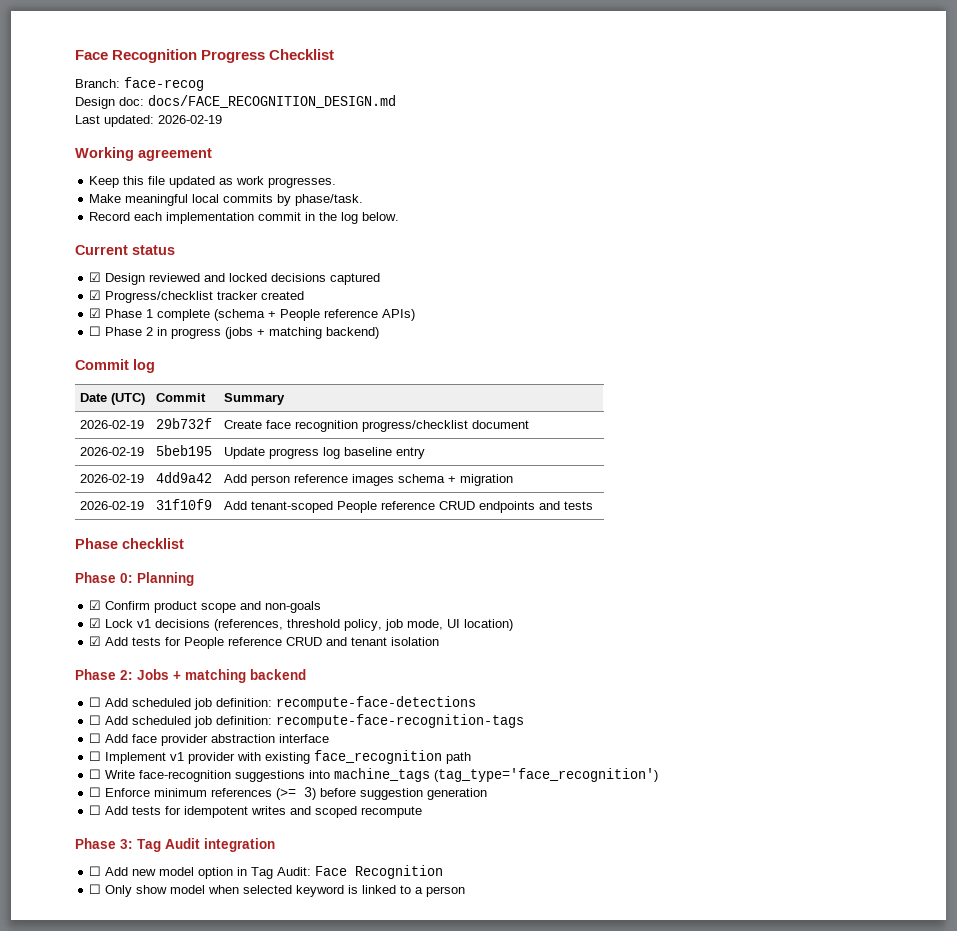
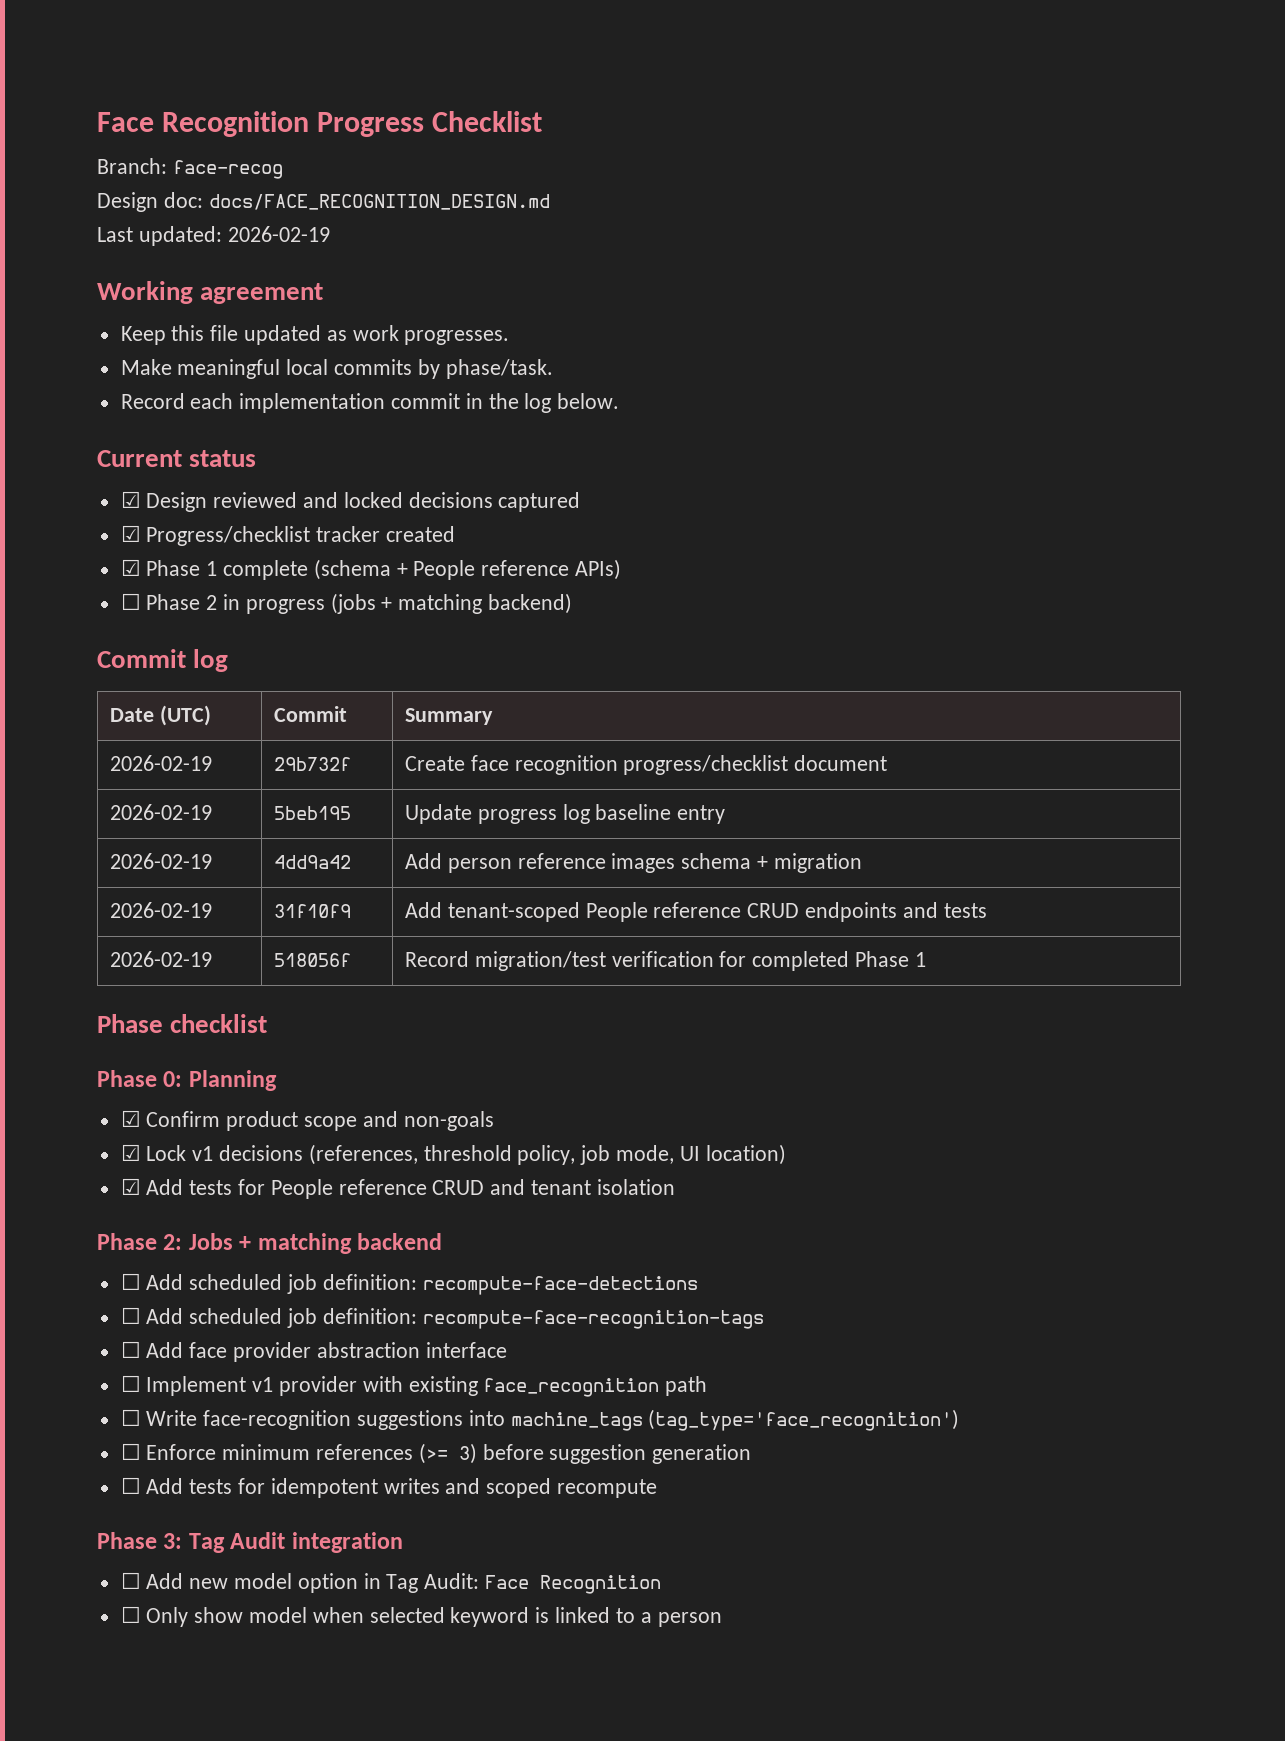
+ 2026-02-19 | 518056f | Record migration/test verification for completed Phase 1

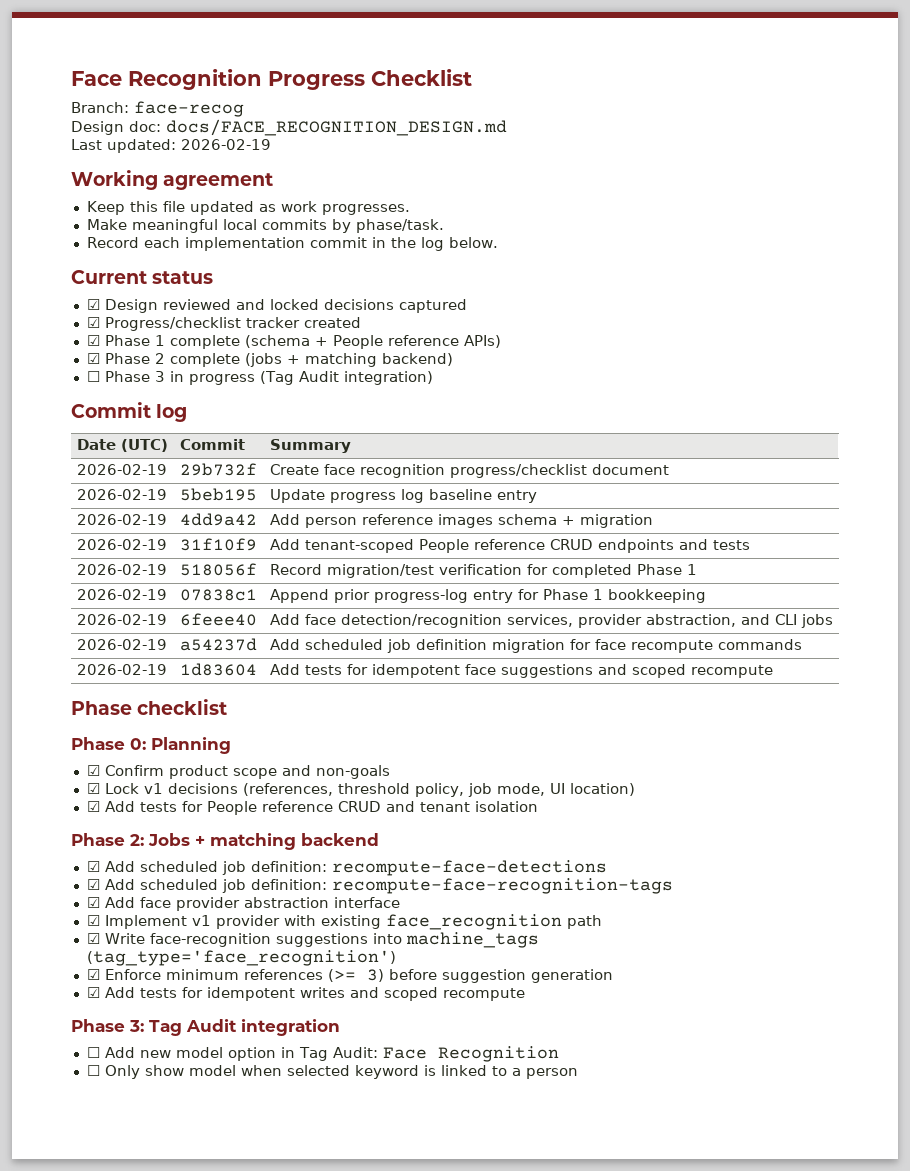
- ☐ Phase 2 in progress (jobs + matching backend)
+ ☑ Phase 2 complete (jobs + matching backend)
+ ☐ Phase 3 in progress (Tag Audit integration)
+ 2026-02-19 | 07838c1 | Append prior progress-log entry for Phase 1 bookkeeping
+ 2026-02-19 | 6feee40 | Add face detection/recognition services, provider abstraction, and CLI jobs
+ 2026-02-19 | a54237d | Add scheduled job definition migration for face recompute commands
+ 2026-02-19 | 1d83604 | Add tests for idempotent face suggestions and scoped recompute
- ☐ Add scheduled job definition: recompute-face-detections
+ ☑ Add scheduled job definition: recompute-face-detections
- ☐ Add scheduled job definition: recompute-face-recognition-tags
+ ☑ Add scheduled job definition: recompute-face-recognition-tags
- ☐ Add face provider abstraction interface
+ ☑ Add face provider abstraction interface
- ☐ Implement v1 provider with existing face_recognition path
+ ☑ Implement v1 provider with existing face_recognition path
- ☐ Write face-recognition suggestions into machine_tags (tag_type='face_recognition')
+ ☑ Write face-recognition suggestions into machine_tags (tag_type='face_recognition')
- ☐ Enforce minimum references (>= 3) before suggestion generation
+ ☑ Enforce minimum references (>= 3) before suggestion generation
- ☐ Add tests for idempotent writes and scoped recompute
+ ☑ Add tests for idempotent writes and scoped recompute

